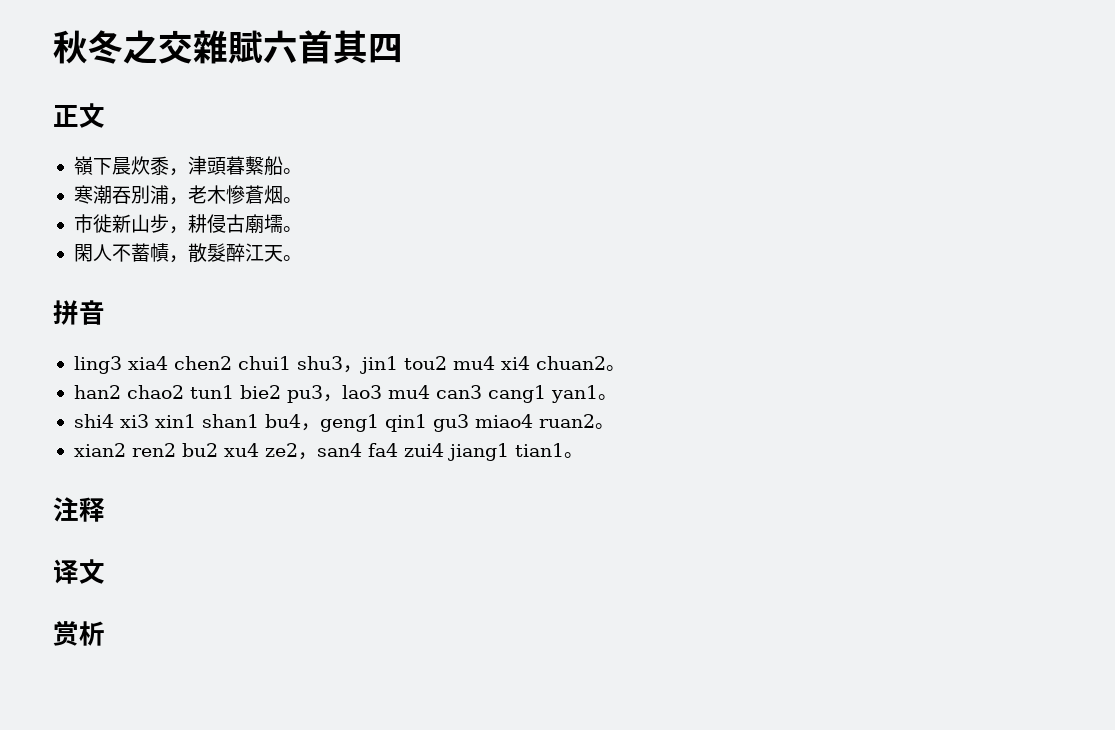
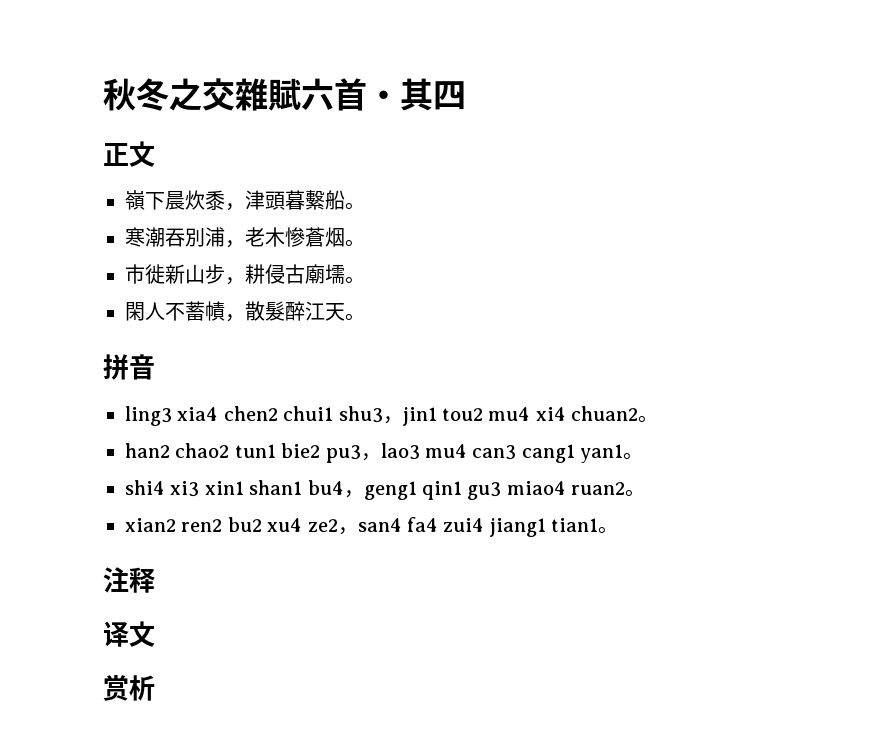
- 秋冬之交雜賦六首其四
+ 秋冬之交雜賦六首・其四

